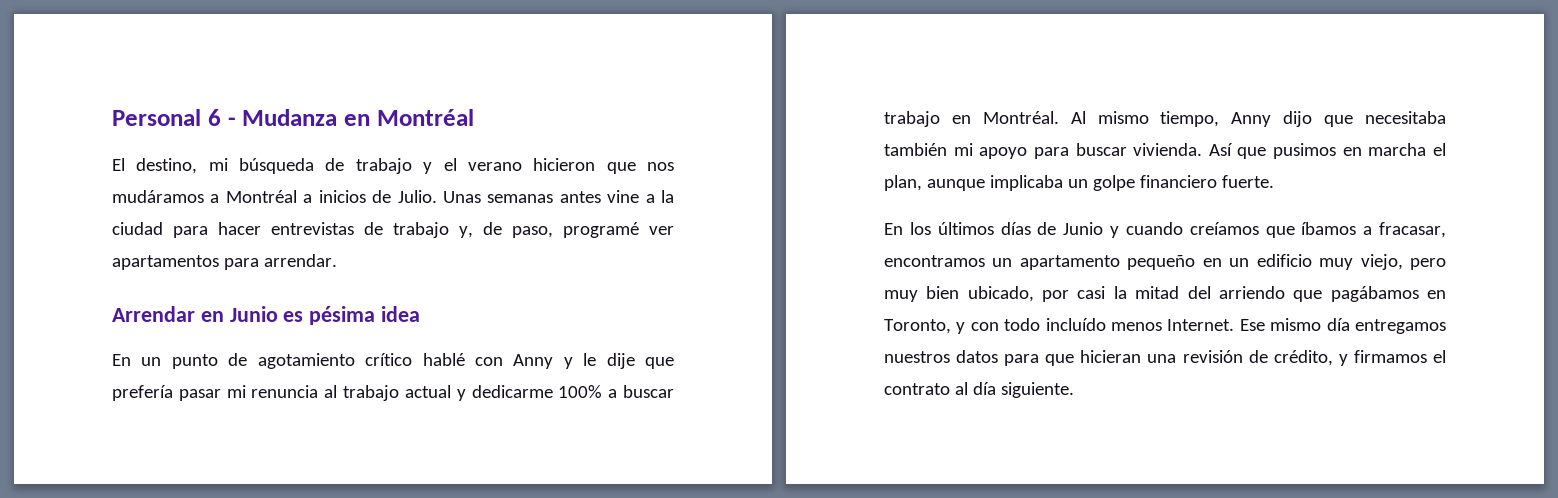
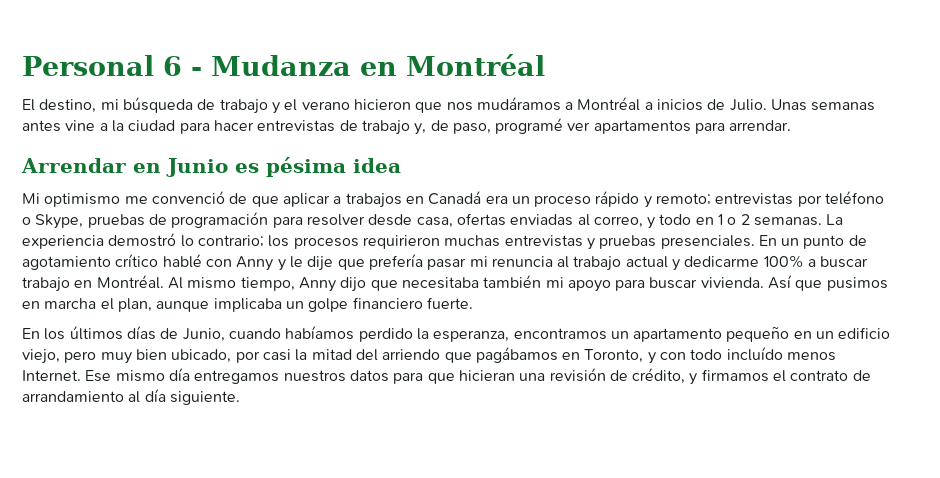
+ Mi optimismo me convenció de que aplicar a trabajos en Canadá era un proceso rápido y remoto; entrevistas por teléfono o Skype, pruebas de programación para resolver desde casa, ofertas enviadas al correo, y todo en 1 o 2 semanas. La experiencia demostró lo contrario; los procesos requirieron muchas entrevistas y pruebas presenciales.
- En los últimos días de Junio y cuando creíamos que íbamos a fracasar, encontramos un apartamento pequeño en un edificio muy viejo, pero muy bien ubicado, por casi la mitad del arriendo que pagábamos en Toronto, y con todo incluído menos Internet.
+ En los últimos días de Junio, cuando habíamos perdido la esperanza, encontramos un apartamento pequeño en un edificio viejo, pero muy bien ubicado, por casi la mitad del arriendo que pagábamos en Toronto, y con todo incluído menos Internet.
- Ese mismo día entregamos nuestros datos para que hicieran una revisión de crédito, y firmamos el contrato al día siguiente.
+ Ese mismo día entregamos nuestros datos para que hicieran una revisión de crédito, y firmamos el contrato de arrandamiento al día siguiente.

